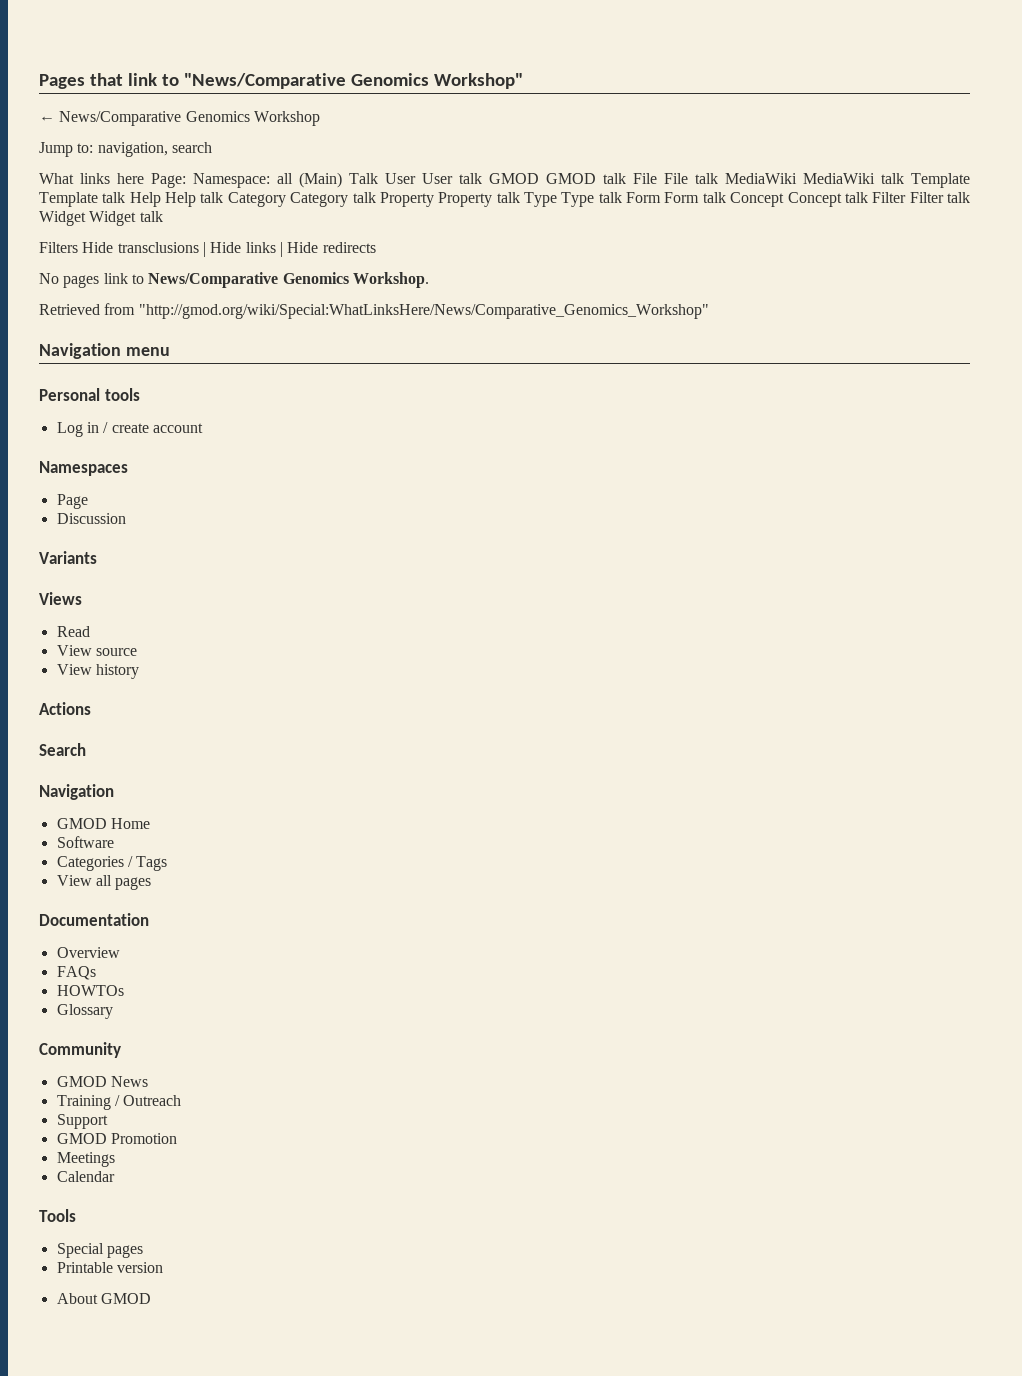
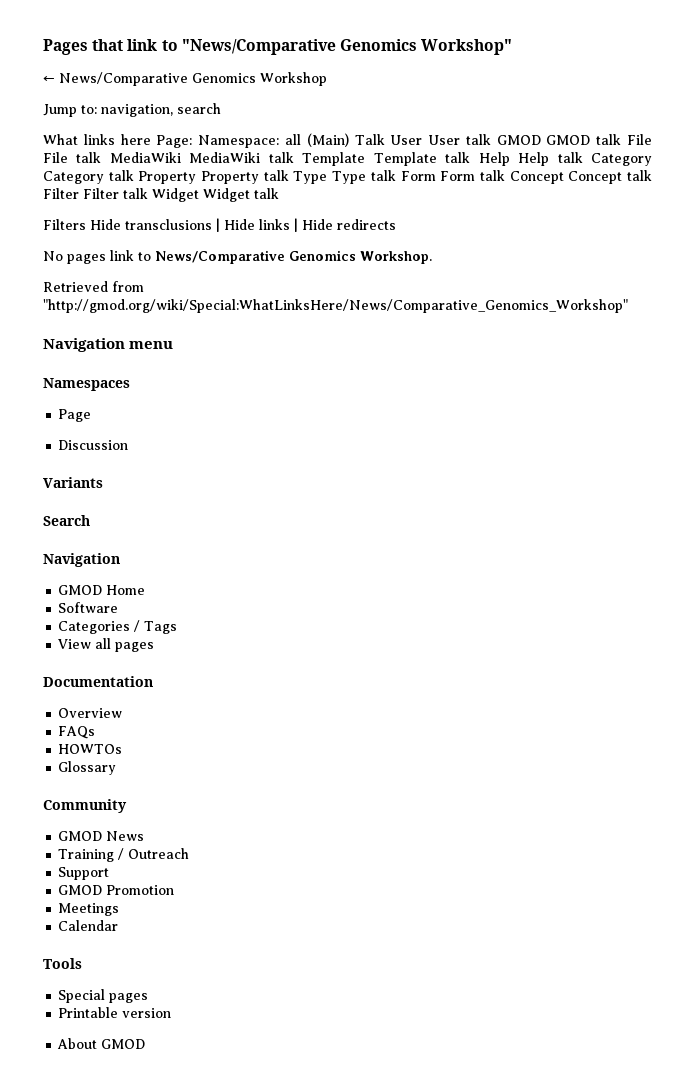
- Personal tools
- Log in / create account
  Namespaces
  Page
  Discussion
  Variants
- Views
- Read
- View source
- View history
- Actions

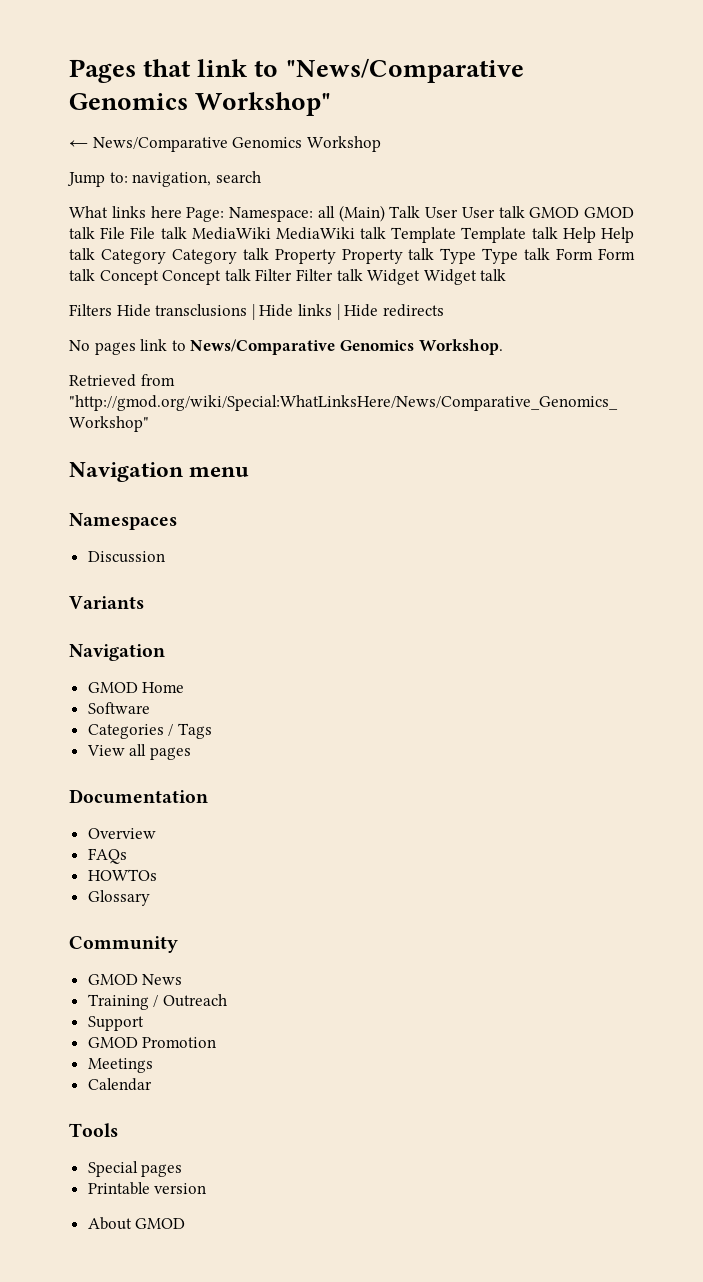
- Page
- Search

